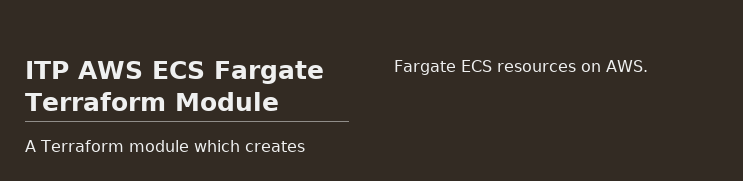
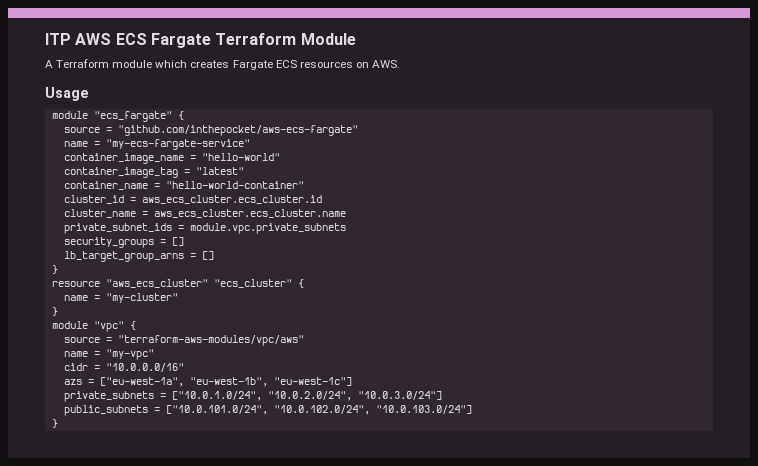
+ Usage
+ module "ecs_fargate" {
+ source = "github.com/inthepocket/aws-ecs-fargate"
+ name = "my-ecs-fargate-service"
+ container_image_name = "hello-world"
+ container_image_tag = "latest"
+ container_name = "hello-world-container"
+ cluster_id = aws_ecs_cluster.ecs_cluster.id
+ cluster_name = aws_ecs_cluster.ecs_cluster.name
+ private_subnet_ids = module.vpc.private_subnets
+ security_groups = []
+ lb_target_group_arns = []
+ }
+ resource "aws_ecs_cluster" "ecs_cluster" {
+ name = "my-cluster"
+ }
+ module "vpc" {
+ source = "terraform-aws-modules/vpc/aws"
+ name = "my-vpc"
+ cidr = "10.0.0.0/16"
+ azs = ["eu-west-1a", "eu-west-1b", "eu-west-1c"]
+ private_subnets = ["10.0.1.0/24", "10.0.2.0/24", "10.0.3.0/24"]
+ public_subnets = ["10.0.101.0/24", "10.0.102.0/24", "10.0.103.0/24"]
+ }

